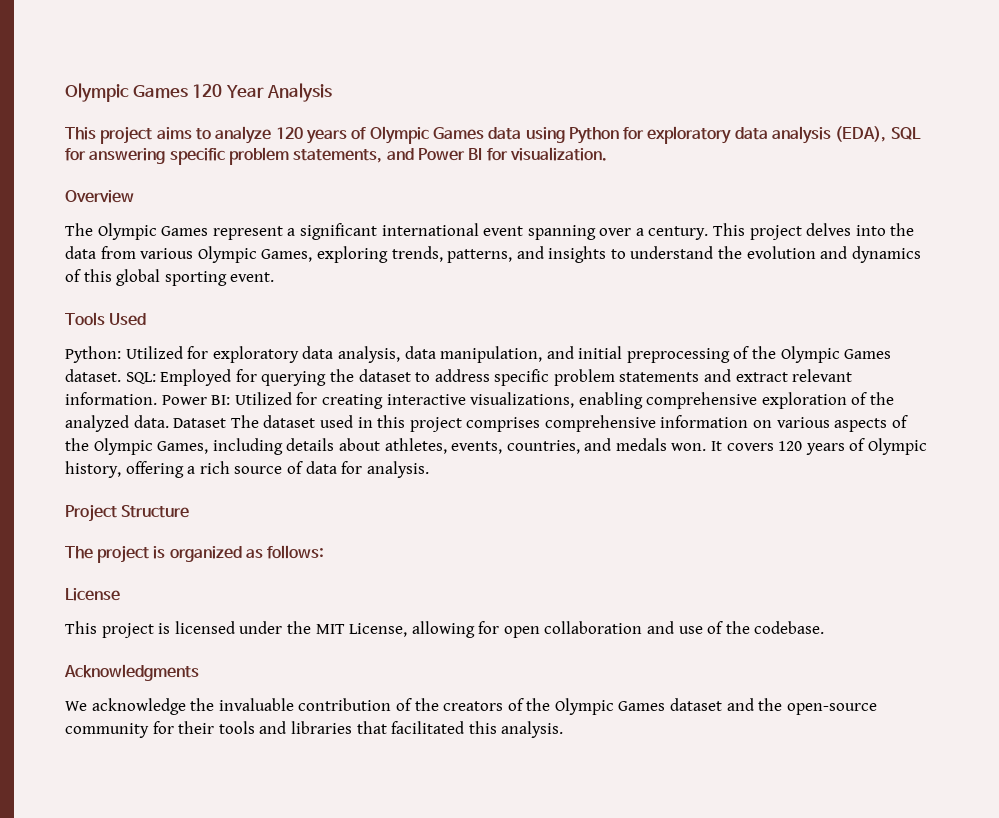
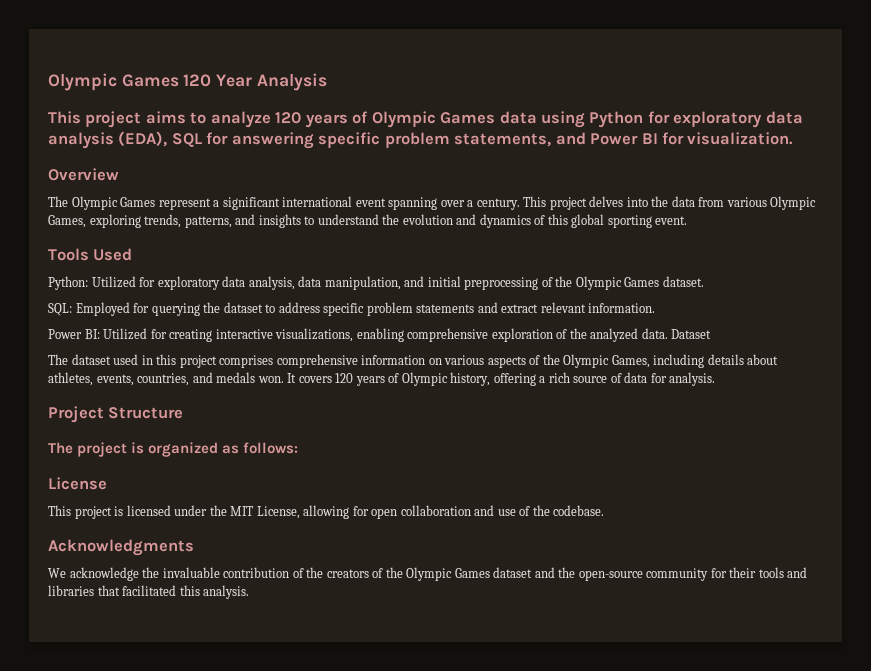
- Python: Utilized for exploratory data analysis, data manipulation, and initial preprocessing of the Olympic Games dataset. SQL: Employed for querying the dataset to address specific problem statements and extract relevant information. Power BI: Utilized for creating interactive visualizations, enabling comprehensive exploration of the analyzed data.
+ Python: Utilized for exploratory data analysis, data manipulation, and initial preprocessing of the Olympic Games dataset.
+ SQL: Employed for querying the dataset to address specific problem statements and extract relevant information.
+ Power BI: Utilized for creating interactive visualizations, enabling comprehensive exploration of the analyzed data.
- Dataset The dataset used in this project comprises comprehensive information on various aspects of the Olympic Games, including details about athletes, events, countries, and medals won.
+ Dataset
+ The dataset used in this project comprises comprehensive information on various aspects of the Olympic Games, including details about athletes, events, countries, and medals won.

